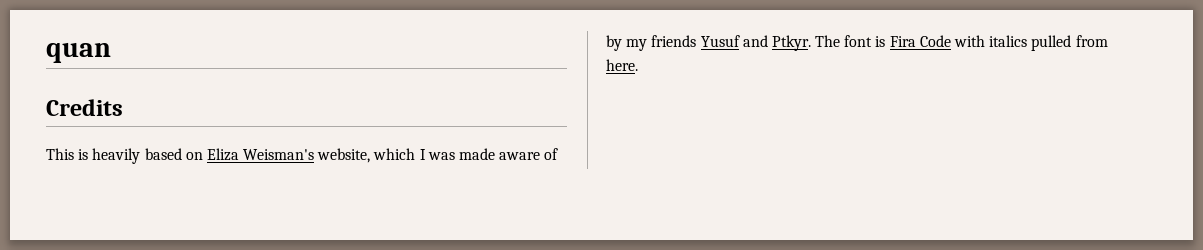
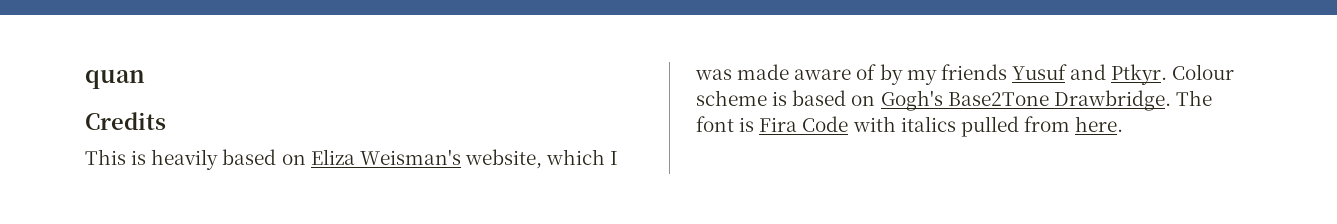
+ Colour scheme is based on Gogh's Base2Tone Drawbridge.

